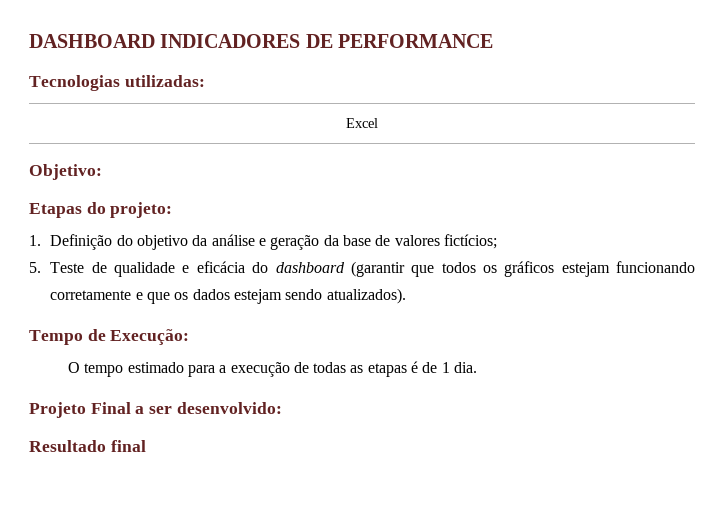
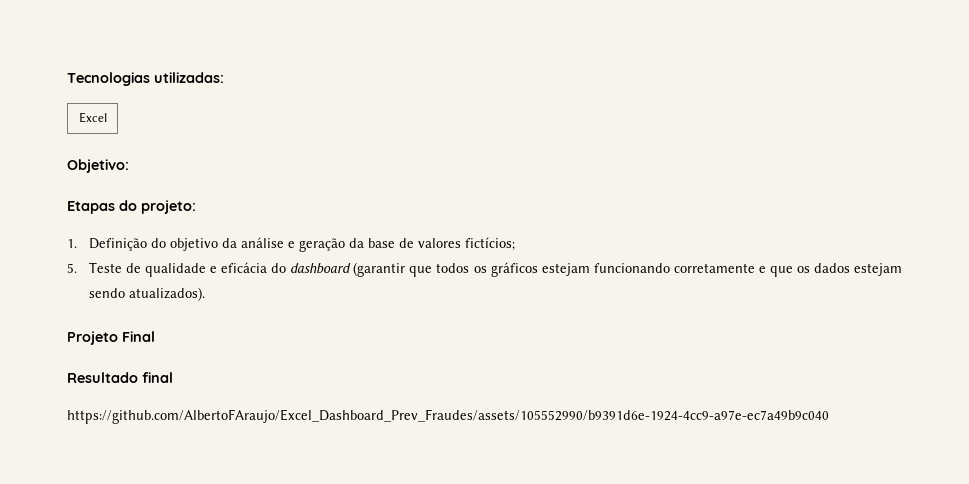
- DASHBOARD INDICADORES DE PERFORMANCE
- Tempo de Execução:
- O tempo estimado para a execução de todas as etapas é de 1 dia.
- Projeto Final a ser desenvolvido:
+ Projeto Final
+ https://github.com/AlbertoFAraujo/Excel_Dashboard_Prev_Fraudes/assets/105552990/b9391d6e-1924-4cc9-a97e-ec7a49b9c040

